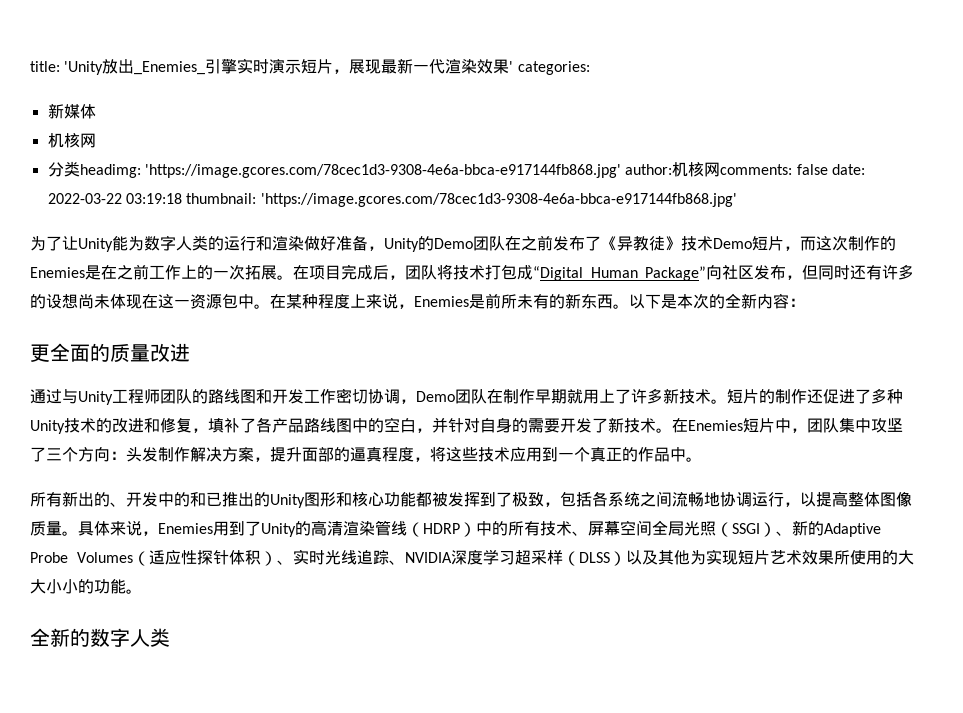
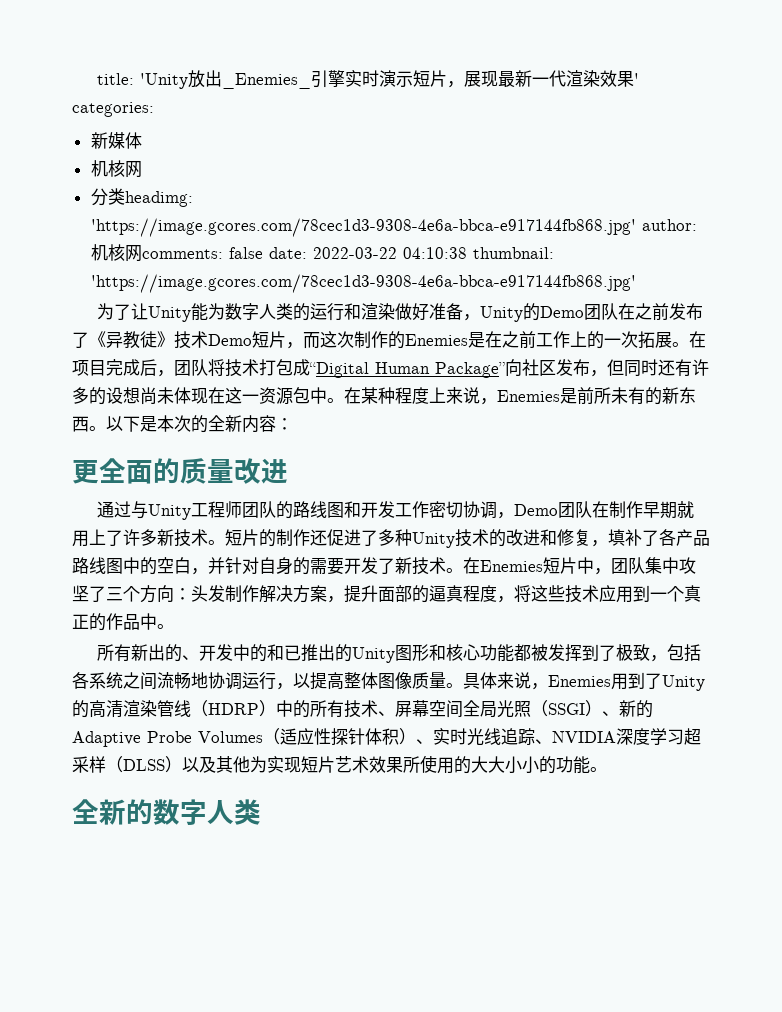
- 分类headimg: 'https://image.gcores.com/78cec1d3-9308-4e6a-bbca-e917144fb868.jpg' author:机核网comments: false date: 2022-03-22 03:19:18 thumbnail: 'https://image.gcores.com/78cec1d3-9308-4e6a-bbca-e917144fb868.jpg'
+ 分类headimg: 'https://image.gcores.com/78cec1d3-9308-4e6a-bbca-e917144fb868.jpg' author:机核网comments: false date: 2022-03-22 04:10:38 thumbnail: 'https://image.gcores.com/78cec1d3-9308-4e6a-bbca-e917144fb868.jpg'

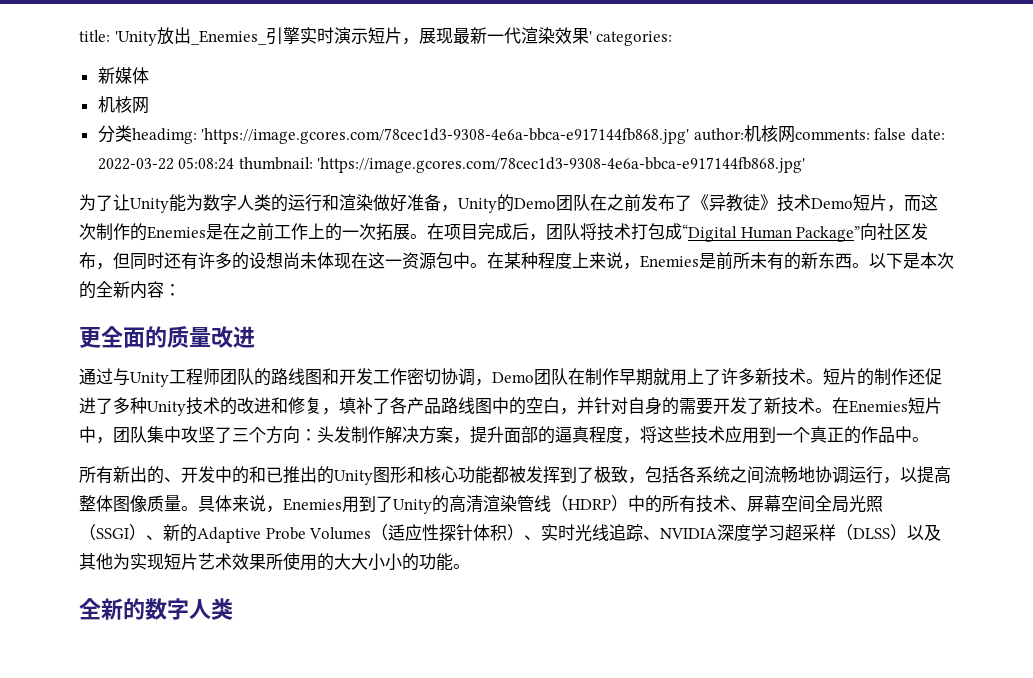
- 分类headimg: 'https://image.gcores.com/78cec1d3-9308-4e6a-bbca-e917144fb868.jpg' author:机核网comments: false date: 2022-03-22 04:10:38 thumbnail: 'https://image.gcores.com/78cec1d3-9308-4e6a-bbca-e917144fb868.jpg'
+ 分类headimg: 'https://image.gcores.com/78cec1d3-9308-4e6a-bbca-e917144fb868.jpg' author:机核网comments: false date: 2022-03-22 05:08:24 thumbnail: 'https://image.gcores.com/78cec1d3-9308-4e6a-bbca-e917144fb868.jpg'

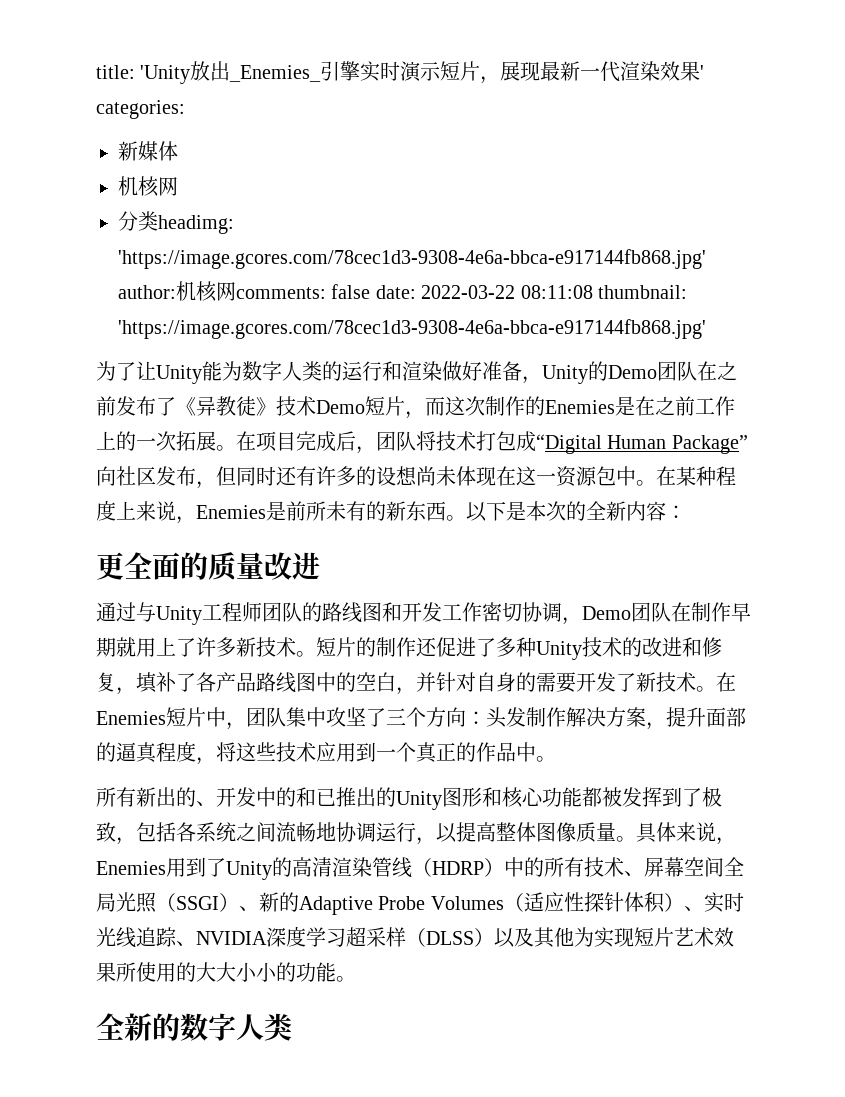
- 分类headimg: 'https://image.gcores.com/78cec1d3-9308-4e6a-bbca-e917144fb868.jpg' author:机核网comments: false date: 2022-03-22 05:08:24 thumbnail: 'https://image.gcores.com/78cec1d3-9308-4e6a-bbca-e917144fb868.jpg'
+ 分类headimg: 'https://image.gcores.com/78cec1d3-9308-4e6a-bbca-e917144fb868.jpg' author:机核网comments: false date: 2022-03-22 08:11:08 thumbnail: 'https://image.gcores.com/78cec1d3-9308-4e6a-bbca-e917144fb868.jpg'

